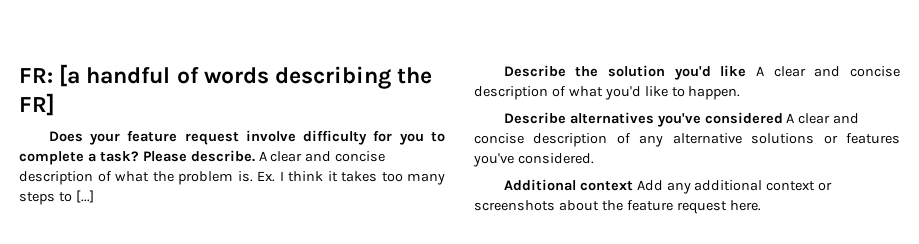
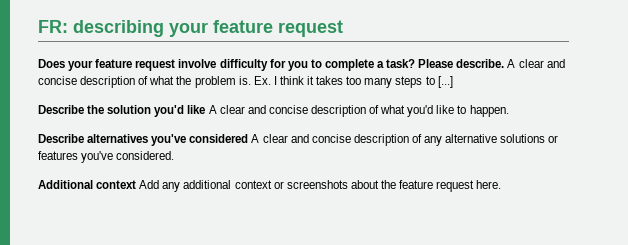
- FR: [a handful of words describing the FR]
+ FR: describing your feature request

